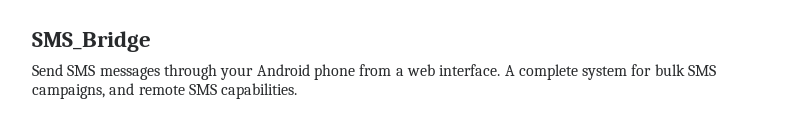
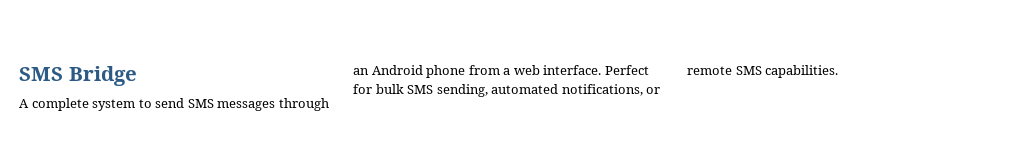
- SMS_Bridge
- Send SMS messages through your Android phone from a web interface.
+ SMS Bridge
+ A complete system to send SMS messages through an Android phone from a web interface.
- A complete system for bulk SMS campaigns, and remote SMS capabilities.
+ Perfect for bulk SMS sending, automated notifications, or remote SMS capabilities.

